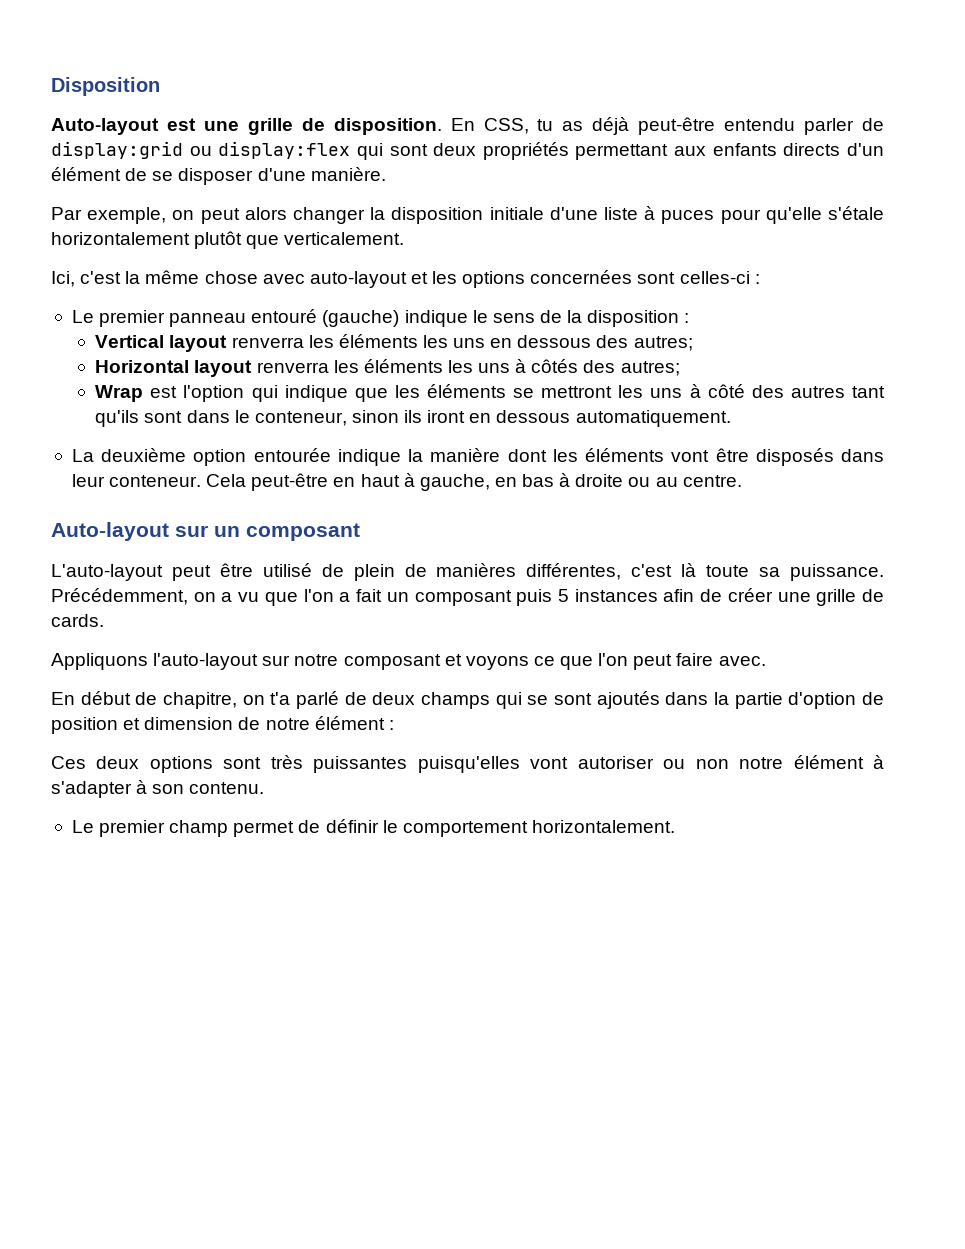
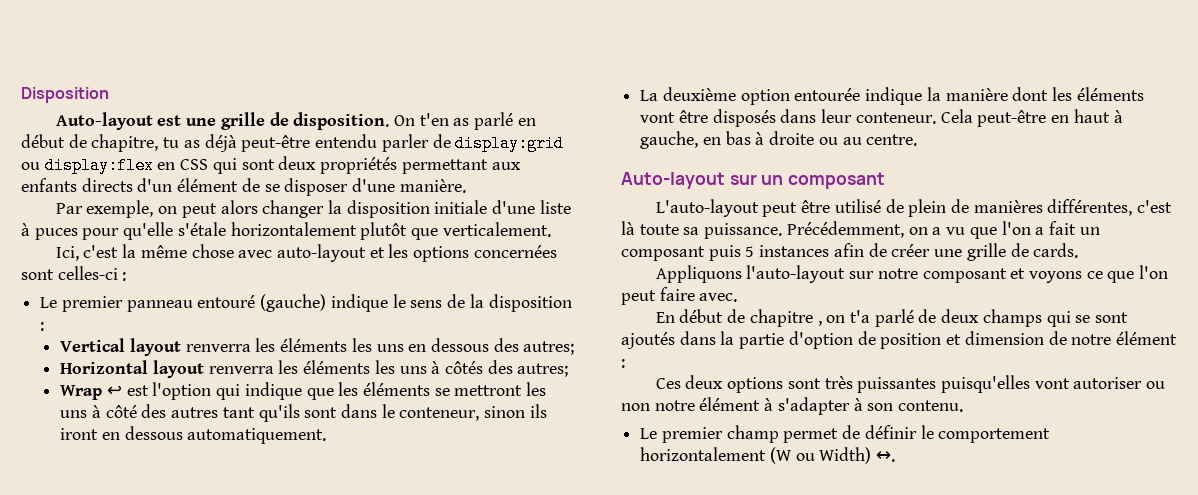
- En CSS, tu as déjà peut-être entendu parler de display:grid ou display:flex qui sont deux propriétés permettant aux enfants directs d'un élément de se disposer d'une manière.
+ On t'en as parlé en début de chapitre, tu as déjà peut-être entendu parler de display:grid ou display:flex en CSS qui sont deux propriétés permettant aux enfants directs d'un élément de se disposer d'une manière.
- Wrap est l'option qui indique que les éléments se mettront les uns à côté des autres tant qu'ils sont dans le conteneur, sinon ils iront en dessous automatiquement.
+ Wrap ↩ est l'option qui indique que les éléments se mettront les uns à côté des autres tant qu'ils sont dans le conteneur, sinon ils iront en dessous automatiquement.
- En début de chapitre, on t'a parlé de deux champs qui se sont ajoutés dans la partie d'option de position et dimension de notre élément :
+ En début de chapitre , on t'a parlé de deux champs qui se sont ajoutés dans la partie d'option de position et dimension de notre élément :
- Le premier champ permet de définir le comportement horizontalement.
+ Le premier champ permet de définir le comportement horizontalement (W ou Width) ↔.

